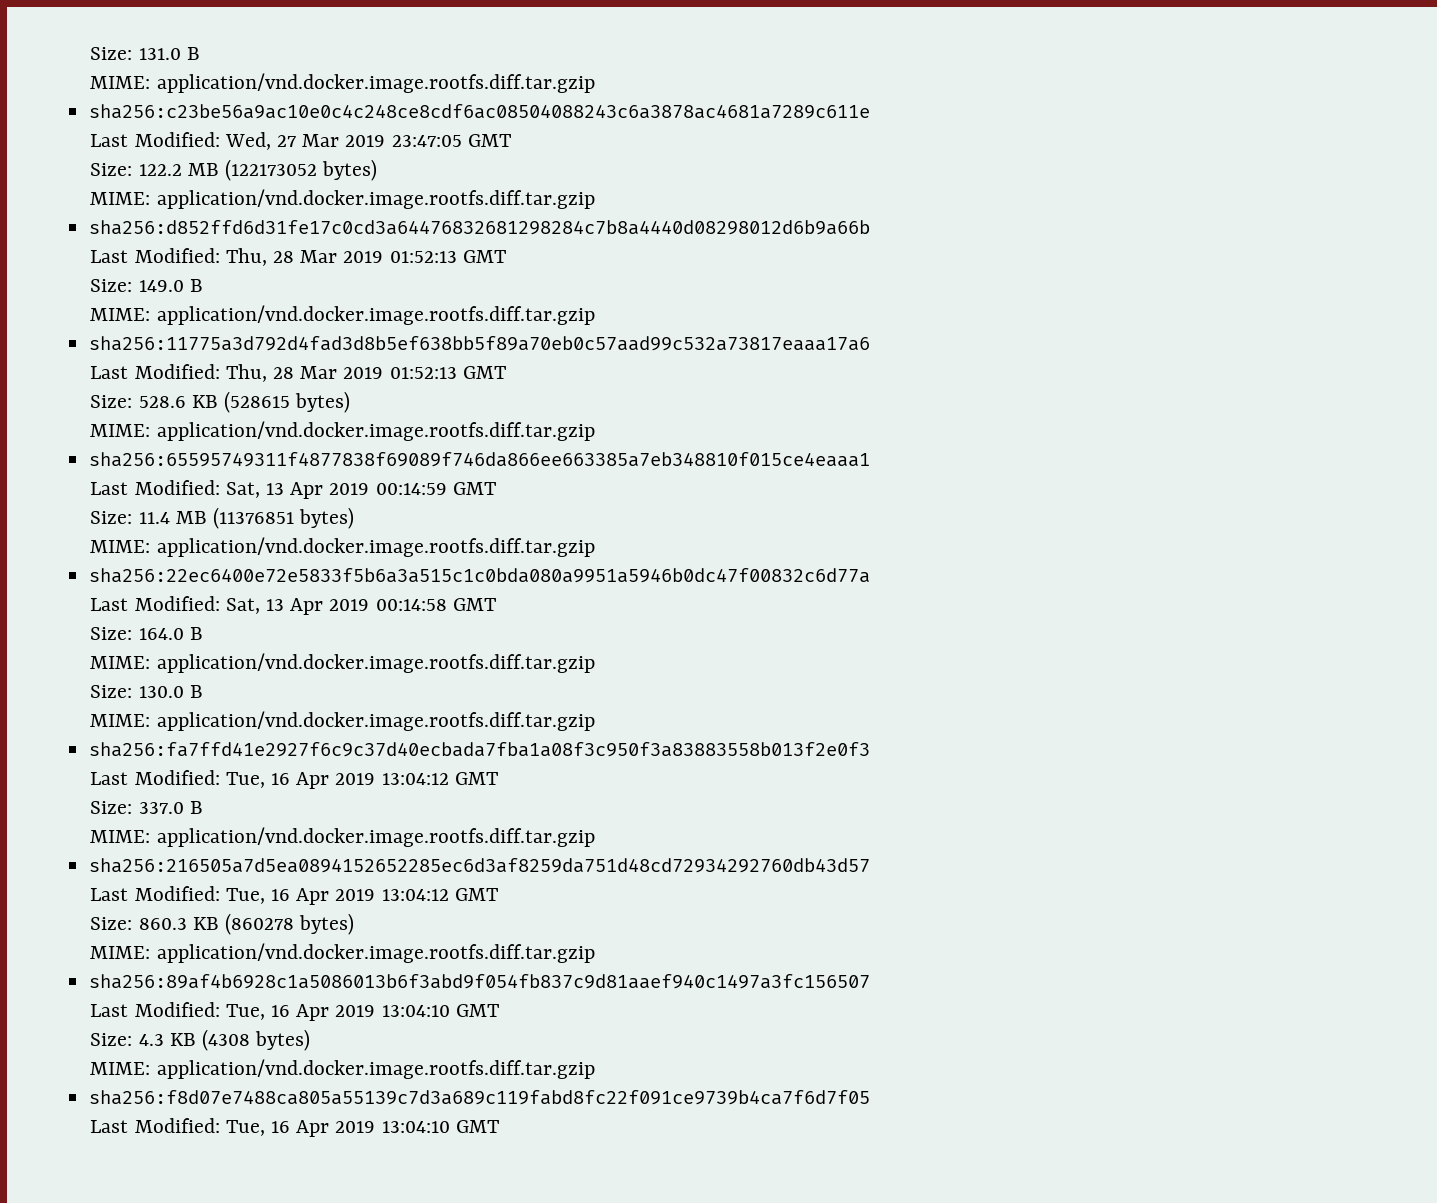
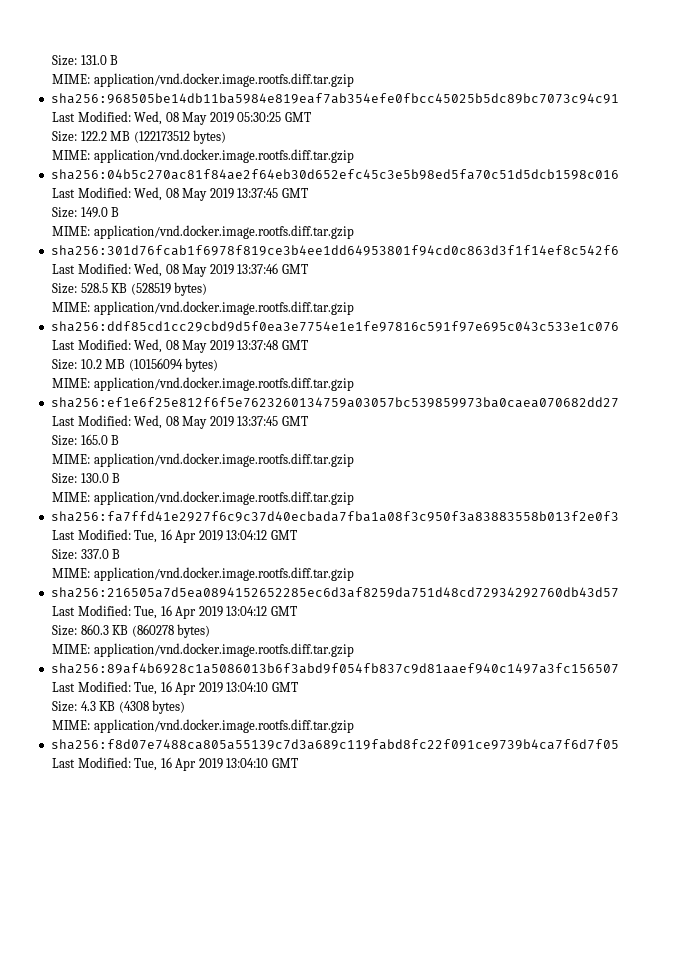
- sha256:c23be56a9ac10e0c4c248ce8cdf6ac08504088243c6a3878ac4681a7289c611e
- Last Modified: Wed, 27 Mar 2019 23:47:05 GMT
+ sha256:968505be14db11ba5984e819eaf7ab354efe0fbcc45025b5dc89bc7073c94c91
+ Last Modified: Wed, 08 May 2019 05:30:25 GMT
- Size: 122.2 MB (122173052 bytes)
+ Size: 122.2 MB (122173512 bytes)
  MIME: application/vnd.docker.image.rootfs.diff.tar.gzip
- sha256:d852ffd6d31fe17c0cd3a64476832681298284c7b8a4440d08298012d6b9a66b
- Last Modified: Thu, 28 Mar 2019 01:52:13 GMT
+ sha256:04b5c270ac81f84ae2f64eb30d652efc45c3e5b98ed5fa70c51d5dcb1598c016
+ Last Modified: Wed, 08 May 2019 13:37:45 GMT
- sha256:11775a3d792d4fad3d8b5ef638bb5f89a70eb0c57aad99c532a73817eaaa17a6
- Last Modified: Thu, 28 Mar 2019 01:52:13 GMT
- Size: 528.6 KB (528615 bytes)
+ sha256:301d76fcab1f6978f819ce3b4ee1dd64953801f94cd0c863d3f1f14ef8c542f6
+ Last Modified: Wed, 08 May 2019 13:37:46 GMT
+ Size: 528.5 KB (528519 bytes)
  MIME: application/vnd.docker.image.rootfs.diff.tar.gzip
- sha256:65595749311f4877838f69089f746da866ee663385a7eb348810f015ce4eaaa1
- Last Modified: Sat, 13 Apr 2019 00:14:59 GMT
- Size: 11.4 MB (11376851 bytes)
+ sha256:ddf85cd1cc29cbd9d5f0ea3e7754e1e1fe97816c591f97e695c043c533e1c076
+ Last Modified: Wed, 08 May 2019 13:37:48 GMT
+ Size: 10.2 MB (10156094 bytes)
  MIME: application/vnd.docker.image.rootfs.diff.tar.gzip
- sha256:22ec6400e72e5833f5b6a3a515c1c0bda080a9951a5946b0dc47f00832c6d77a
- Last Modified: Sat, 13 Apr 2019 00:14:58 GMT
- Size: 164.0 B
+ sha256:ef1e6f25e812f6f5e7623260134759a03057bc539859973ba0caea070682dd27
+ Last Modified: Wed, 08 May 2019 13:37:45 GMT
+ Size: 165.0 B

